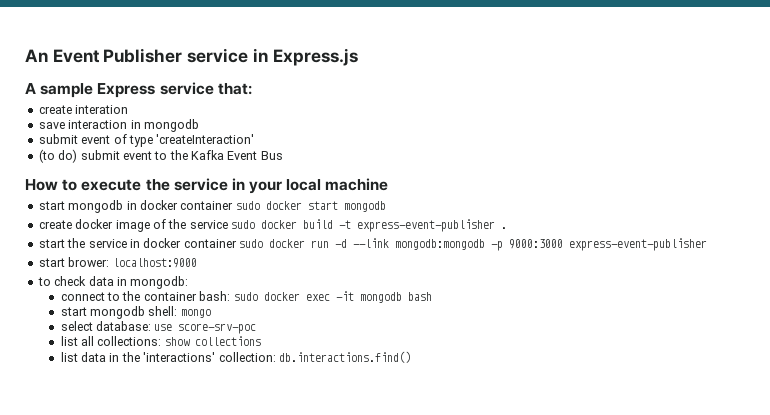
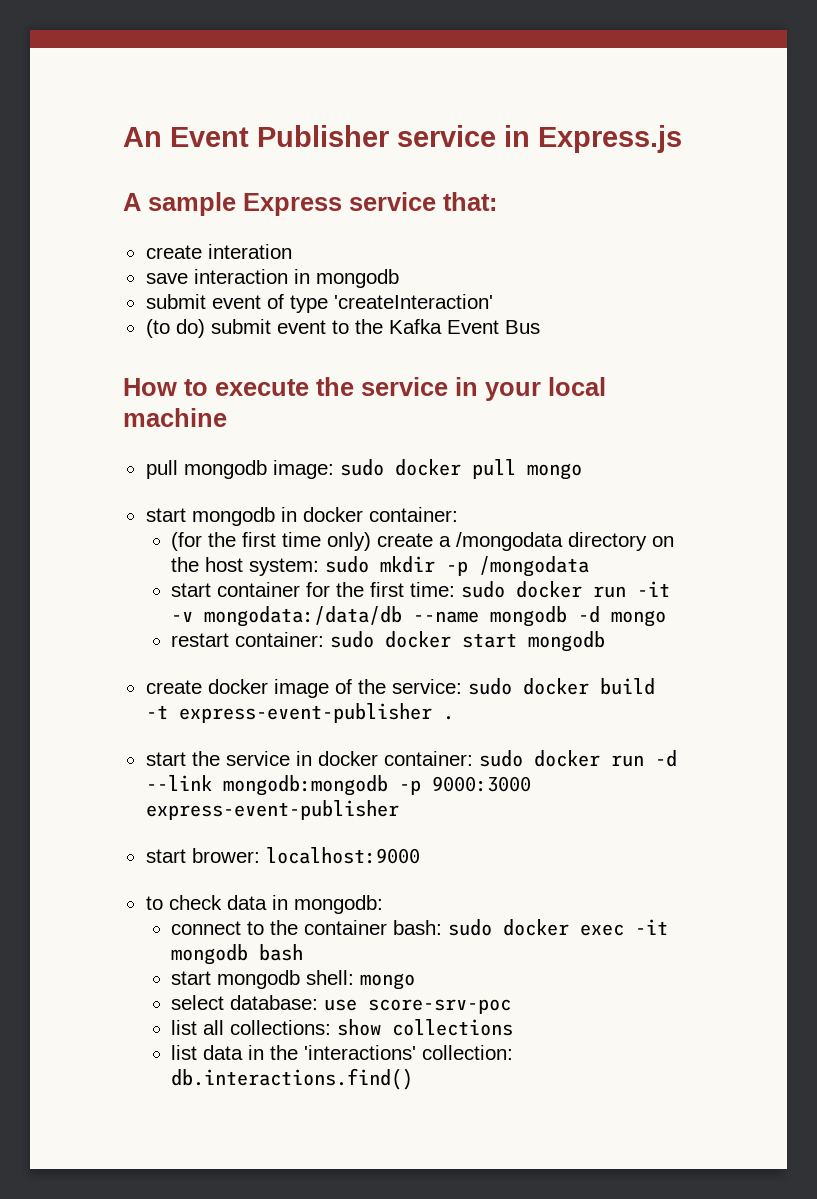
- start mongodb in docker container sudo docker start mongodb
+ pull mongodb image: sudo docker pull mongo
+ start mongodb in docker container:
+ (for the first time only) create a /mongodata directory on the host system: sudo mkdir -p /mongodata
+ start container for the first time: sudo docker run -it -v mongodata:/data/db --name mongodb -d mongo
+ restart container: sudo docker start mongodb
- create docker image of the service sudo docker build -t express-event-publisher .
+ create docker image of the service: sudo docker build -t express-event-publisher .
- start the service in docker container sudo docker run -d --link mongodb:mongodb -p 9000:3000 express-event-publisher
+ start the service in docker container: sudo docker run -d --link mongodb:mongodb -p 9000:3000 express-event-publisher

